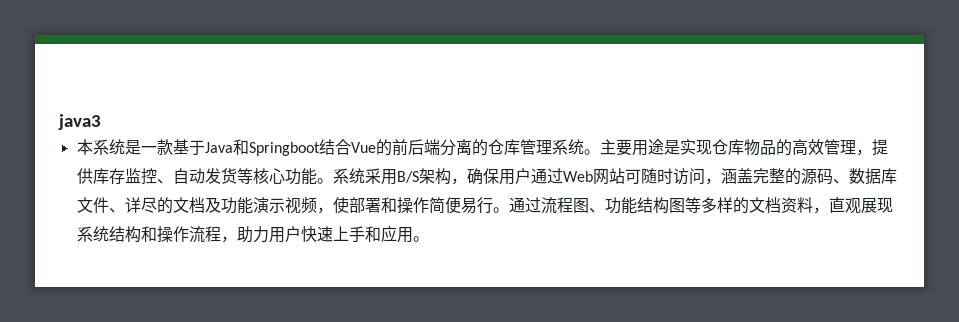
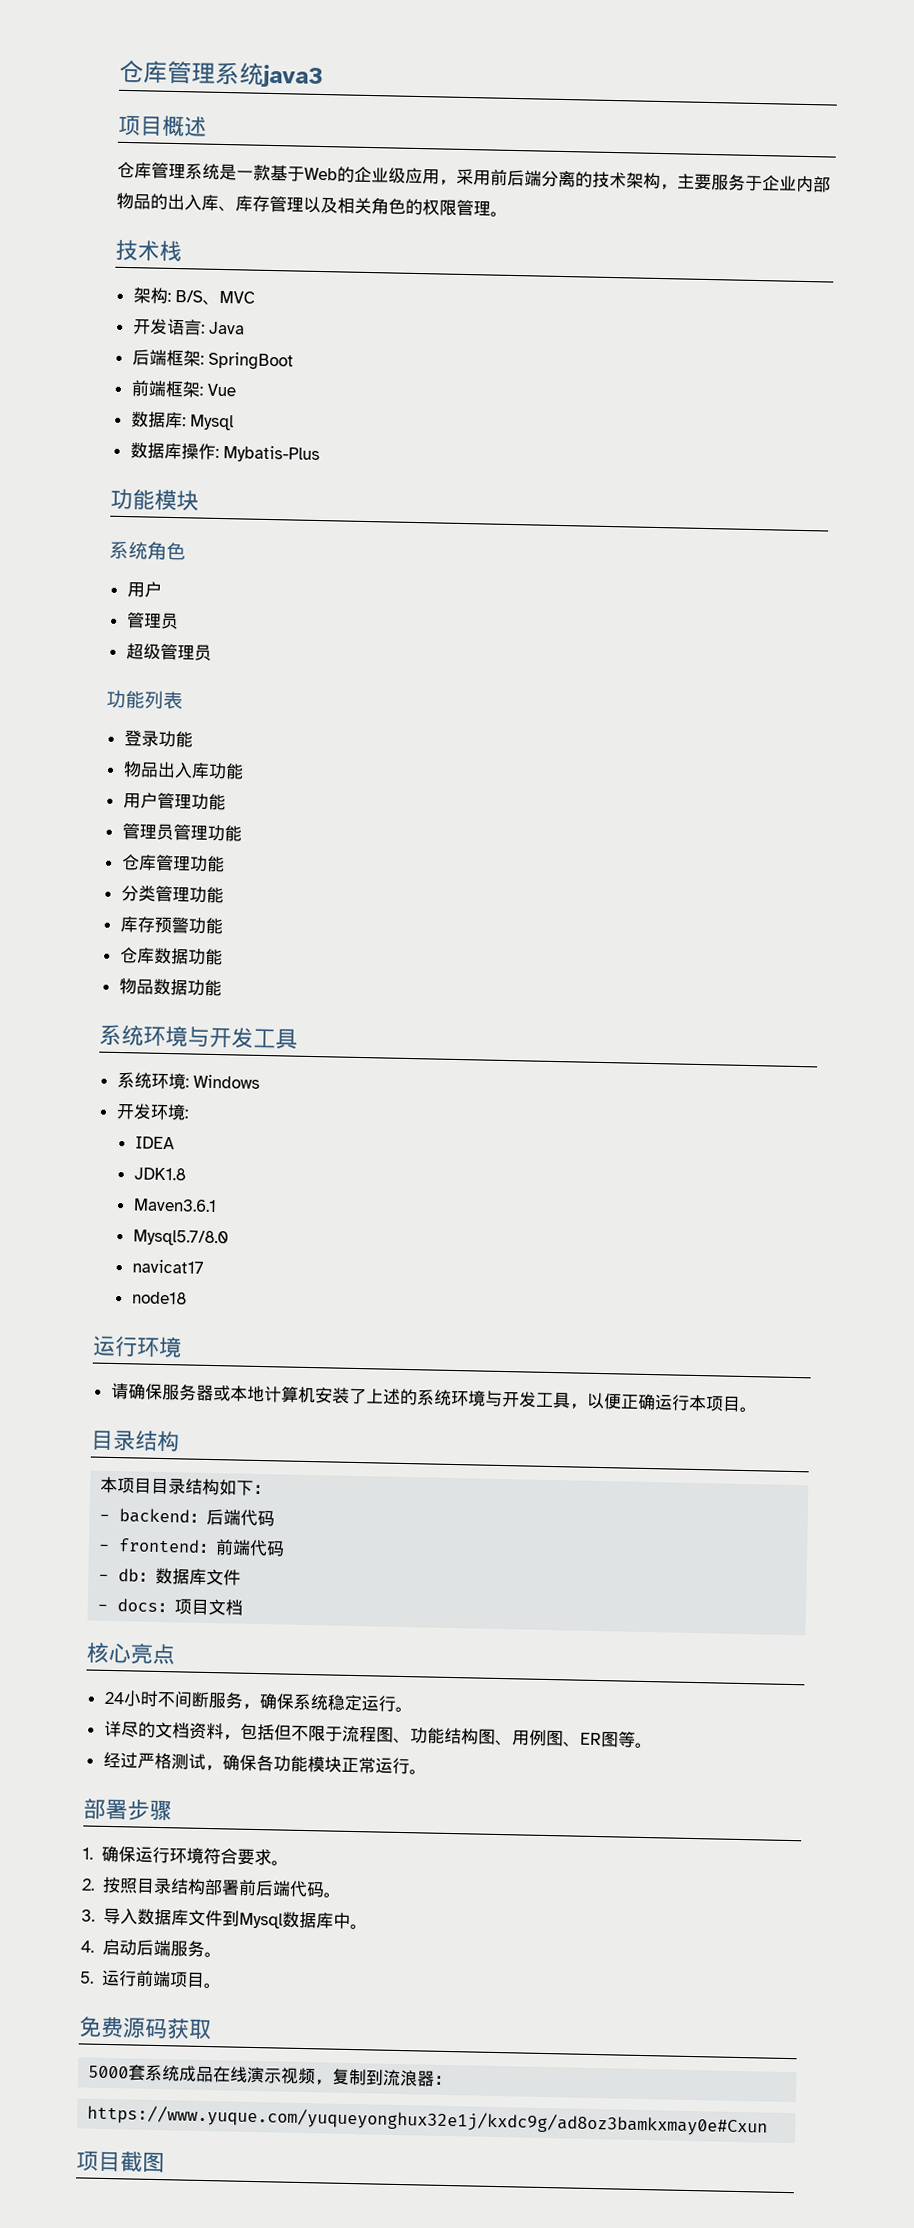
- java3
- 本系统是一款基于Java和Springboot结合Vue的前后端分离的仓库管理系统。主要用途是实现仓库物品的高效管理，提供库存监控、自动发货等核心功能。系统采用B/S架构，确保用户通过Web网站可随时访问，涵盖完整的源码、数据库文件、详尽的文档及功能演示视频，使部署和操作简便易行。通过流程图、功能结构图等多样的文档资料，直观展现系统结构和操作流程，助力用户快速上手和应用。
+ 仓库管理系统java3
+ 项目概述
+ 仓库管理系统是一款基于Web的企业级应用，采用前后端分离的技术架构，主要服务于企业内部物品的出入库、库存管理以及相关角色的权限管理。
+ 技术栈
+ 架构: B/S、MVC
+ 开发语言: Java
+ 后端框架: SpringBoot
+ 前端框架: Vue
+ 数据库: Mysql
+ 数据库操作: Mybatis-Plus
+ 功能模块
+ 系统角色
+ 用户
+ 管理员
+ 超级管理员
+ 功能列表
+ 登录功能
+ 物品出入库功能
+ 用户管理功能
+ 管理员管理功能
+ 仓库管理功能
+ 分类管理功能
+ 库存预警功能
+ 仓库数据功能
+ 物品数据功能
+ 系统环境与开发工具
+ 系统环境: Windows
+ 开发环境:
+ IDEA
+ JDK1.8
+ Maven3.6.1
+ Mysql5.7/8.0
+ navicat17
+ node18
+ 运行环境
+ 请确保服务器或本地计算机安装了上述的系统环境与开发工具，以便正确运行本项目。
+ 目录结构
+ 本项目目录结构如下：
+ - backend：后端代码
+ - frontend：前端代码
+ - db：数据库文件
+ - docs：项目文档
+ 核心亮点
+ 24小时不间断服务，确保系统稳定运行。
+ 详尽的文档资料，包括但不限于流程图、功能结构图、用例图、ER图等。
+ 经过严格测试，确保各功能模块正常运行。
+ 部署步骤
+ 1.确保运行环境符合要求。
+ 2.按照目录结构部署前后端代码。
+ 3.导入数据库文件到Mysql数据库中。
+ 4.启动后端服务。
+ 5.运行前端项目。
+ 免费源码获取
+ 5000套系统成品在线演示视频，复制到流浪器：
+ https://www.yuque.com/yuqueyonghux32e1j/kxdc9g/ad8oz3bamkxmay0e#Cxun
+ 项目截图

